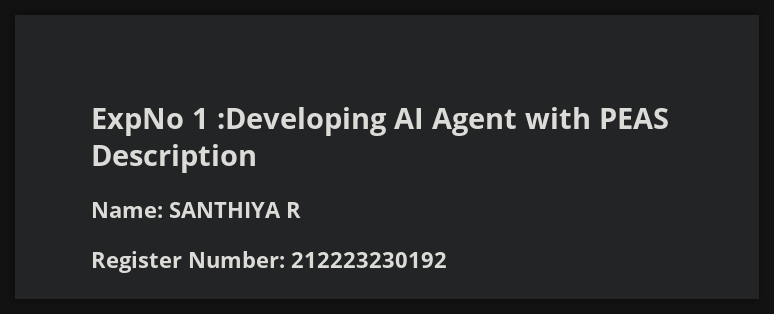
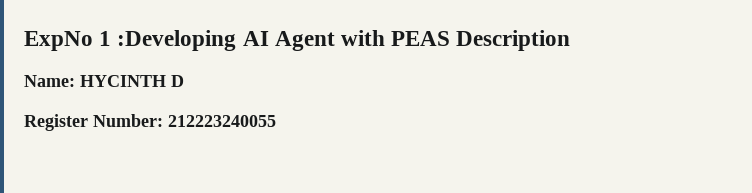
- Name: SANTHIYA R
+ Name: HYCINTH D
- Register Number: 212223230192
+ Register Number: 212223240055

